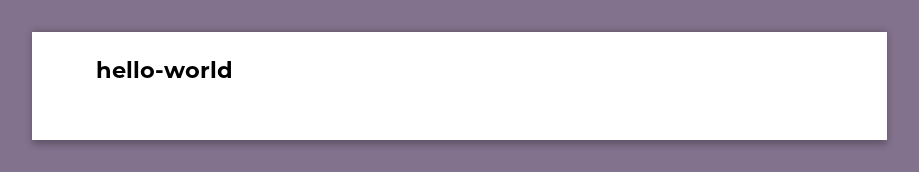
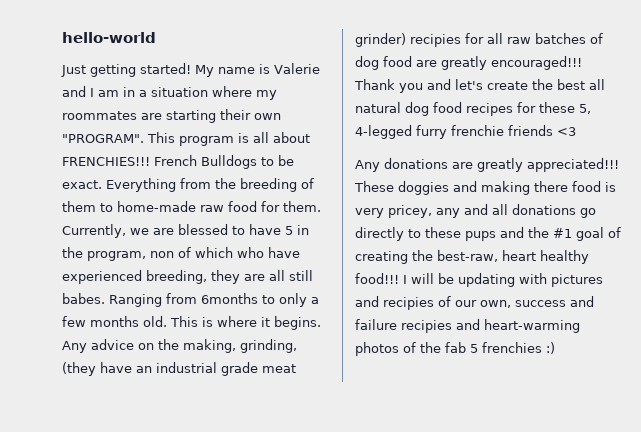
+ Just getting started! My name is Valerie and I am in a situation where my roommates are starting their own "PROGRAM". This program is all about FRENCHIES!!! French Bulldogs to be exact. Everything from the breeding of them to home-made raw food for them. Currently, we are blessed to have 5 in the program, non of which who have experienced breeding, they are all still babes. Ranging from 6months to only a few months old. This is where it begins. Any advice on the making, grinding, (they have an industrial grade meat grinder) recipies for all raw batches of dog food are greatly encouraged!!! Thank you and let's create the best all natural dog food recipes for these 5, 4-legged furry frenchie friends <3
+ Any donations are greatly appreciated!!! These doggies and making there food is very pricey, any and all donations go directly to these pups and the #1 goal of creating the best-raw, heart healthy food!!! I will be updating with pictures and recipies of our own, success and failure recipies and heart-warming photos of the fab 5 frenchies :)

